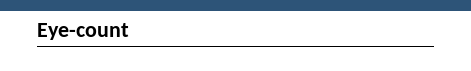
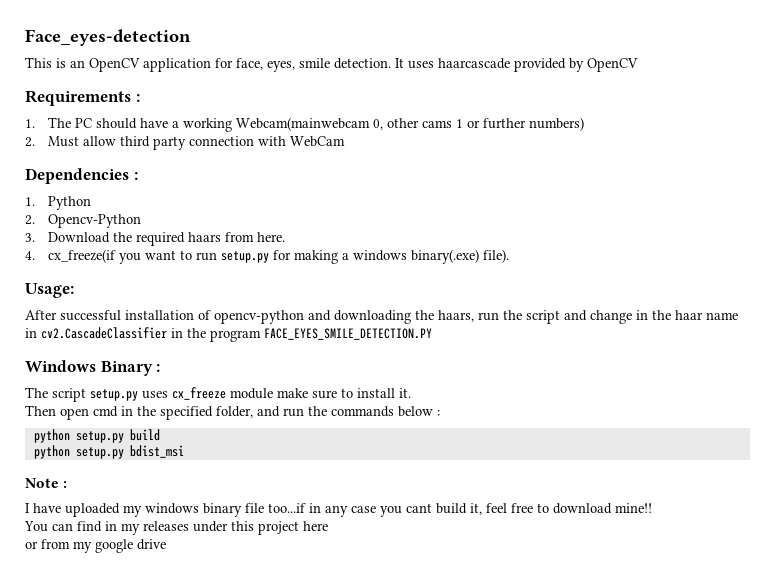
- Eye-count
+ Face_eyes-detection
+ This is an OpenCV application for face, eyes, smile detection. It uses haarcascade provided by OpenCV
+ Requirements :
+ 1. The PC should have a working Webcam(mainwebcam 0, other cams 1 or further numbers)
+ 2. Must allow third party connection with WebCam
+ Dependencies :
+ 1. Python
+ 2. Opencv-Python
+ 3. Download the required haars from here.
+ 4. cx_freeze(if you want to run setup.py for making a windows binary(.exe) file).
+ Usage:
+ After successful installation of opencv-python and downloading the haars, run the script and change in the haar name in cv2.CascadeClassifier in the program FACE_EYES_SMILE_DETECTION.PY
+ Windows Binary :
+ The script setup.py uses cx_freeze module make sure to install it.
+ Then open cmd in the specified folder, and run the commands below :
+ python setup.py build
+ python setup.py bdist_msi
+ Note :
+ I have uploaded my windows binary file too...if in any case you cant build it, feel free to download mine!!
+ You can find in my releases under this project here
+ or from my google drive

